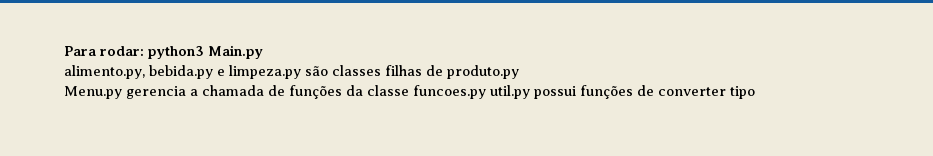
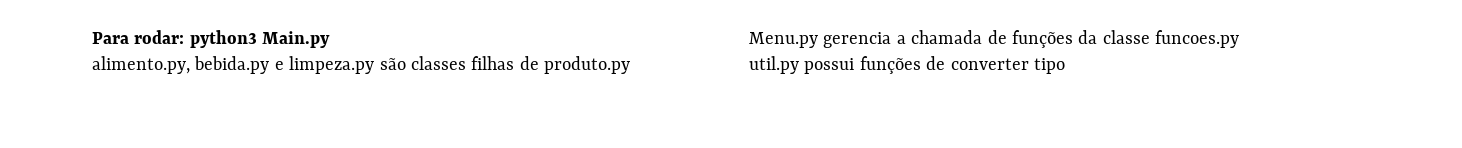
- Menu.py gerencia a chamada de funções da classe funcoes.py util.py possui funções de converter tipo
+ Menu.py gerencia a chamada de funções da classe funcoes.py
+ util.py possui funções de converter tipo

